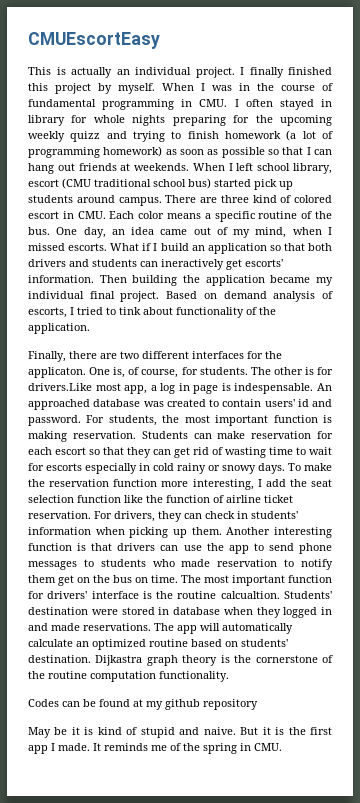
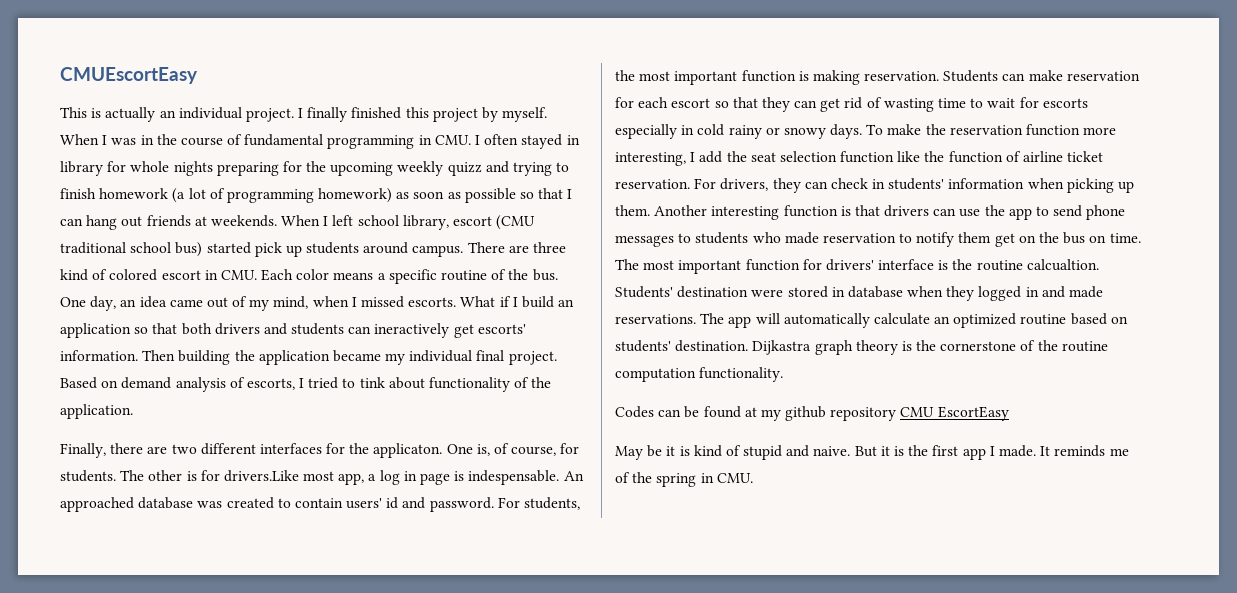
- Codes can be found at my github repository
+ Codes can be found at my github repository CMU EscortEasy

